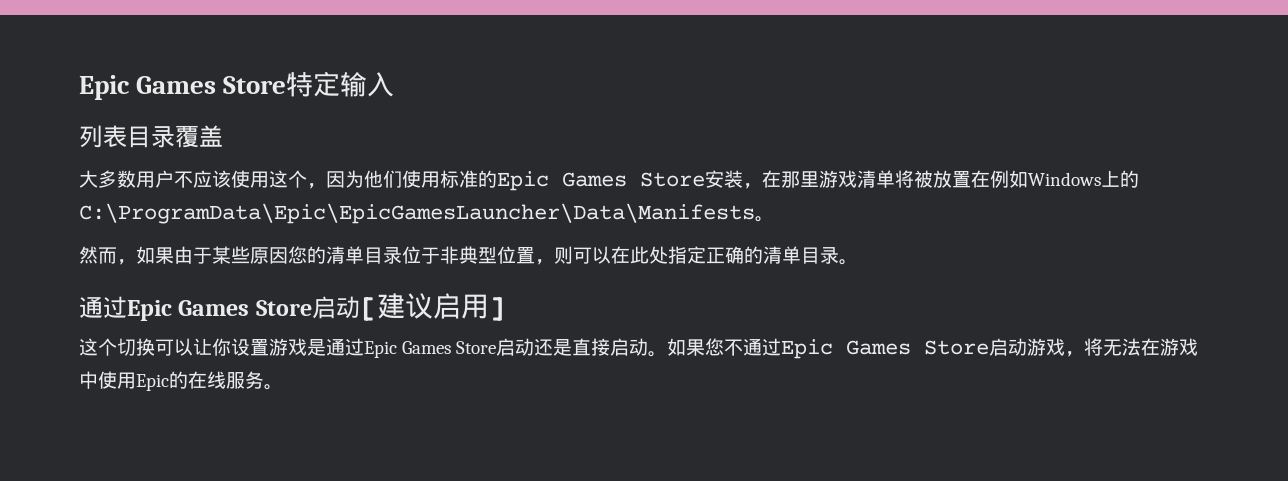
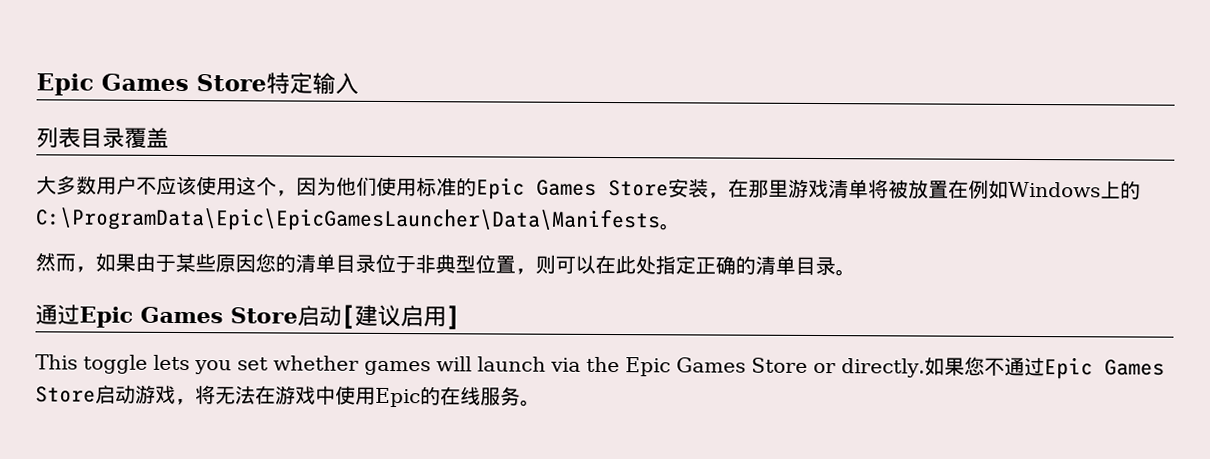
- 这个切换可以让你设置游戏是通过Epic Games Store启动还是直接启动。
+ This toggle lets you set whether games will launch via the Epic Games Store or directly.

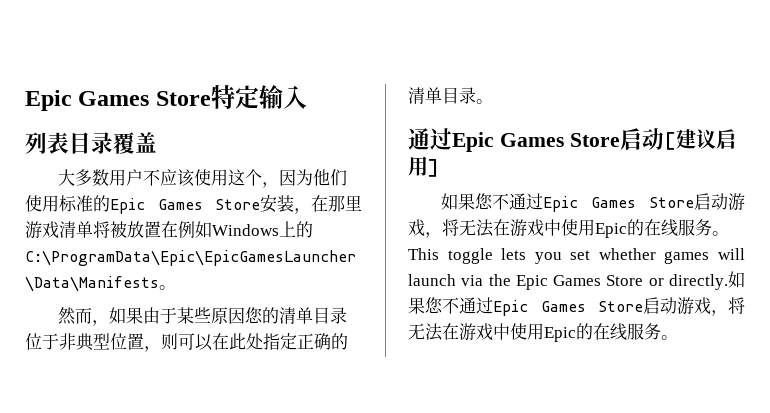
  通过Epic Games Store启动[建议启用]
- This toggle lets you set whether games will launch via the Epic Games Store or directly.
+ 如果您不通过Epic Games Store启动游戏，将无法在游戏中使用Epic的在线服务。This toggle lets you set whether games will launch via the Epic Games Store or directly.

